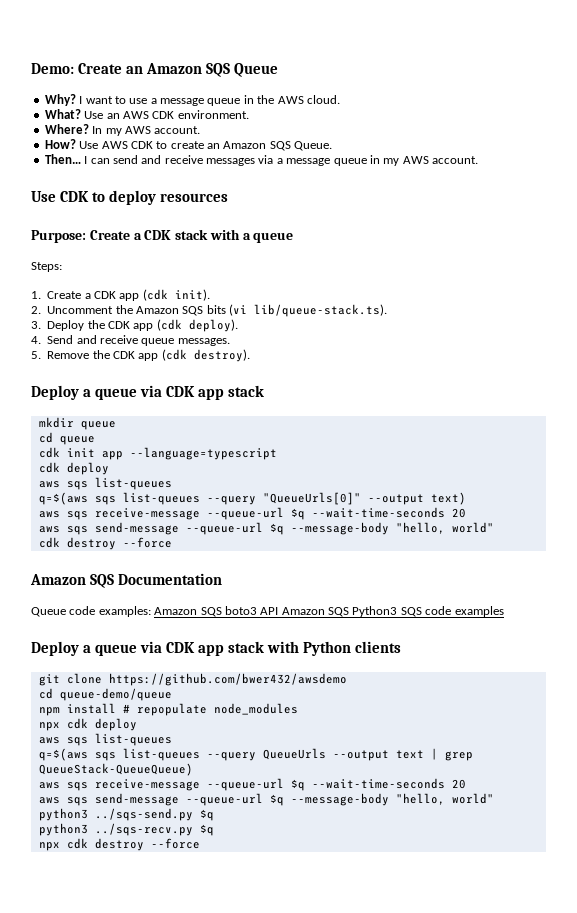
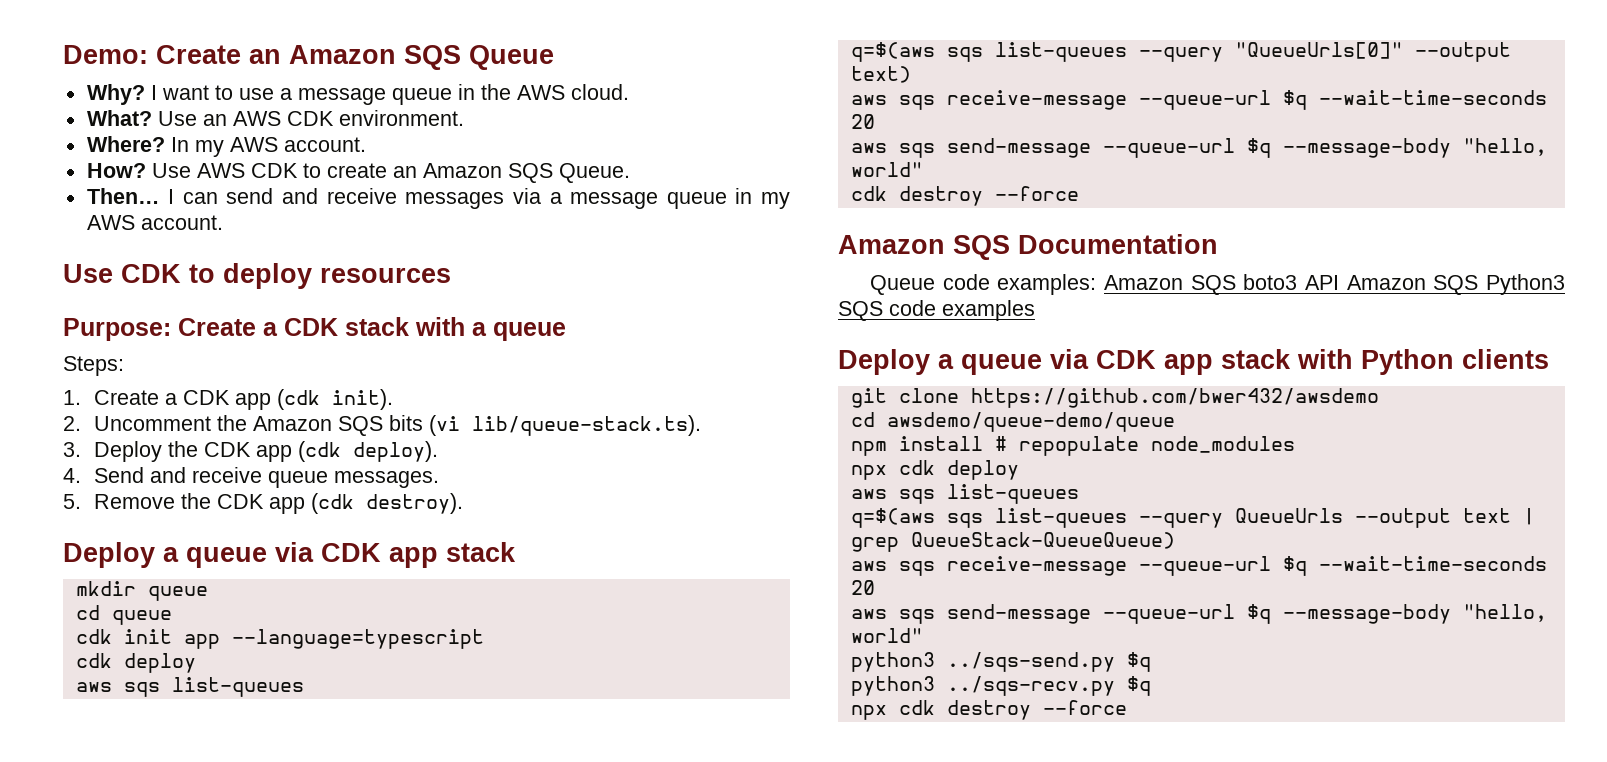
- cd queue-demo/queue
+ cd awsdemo/queue-demo/queue

